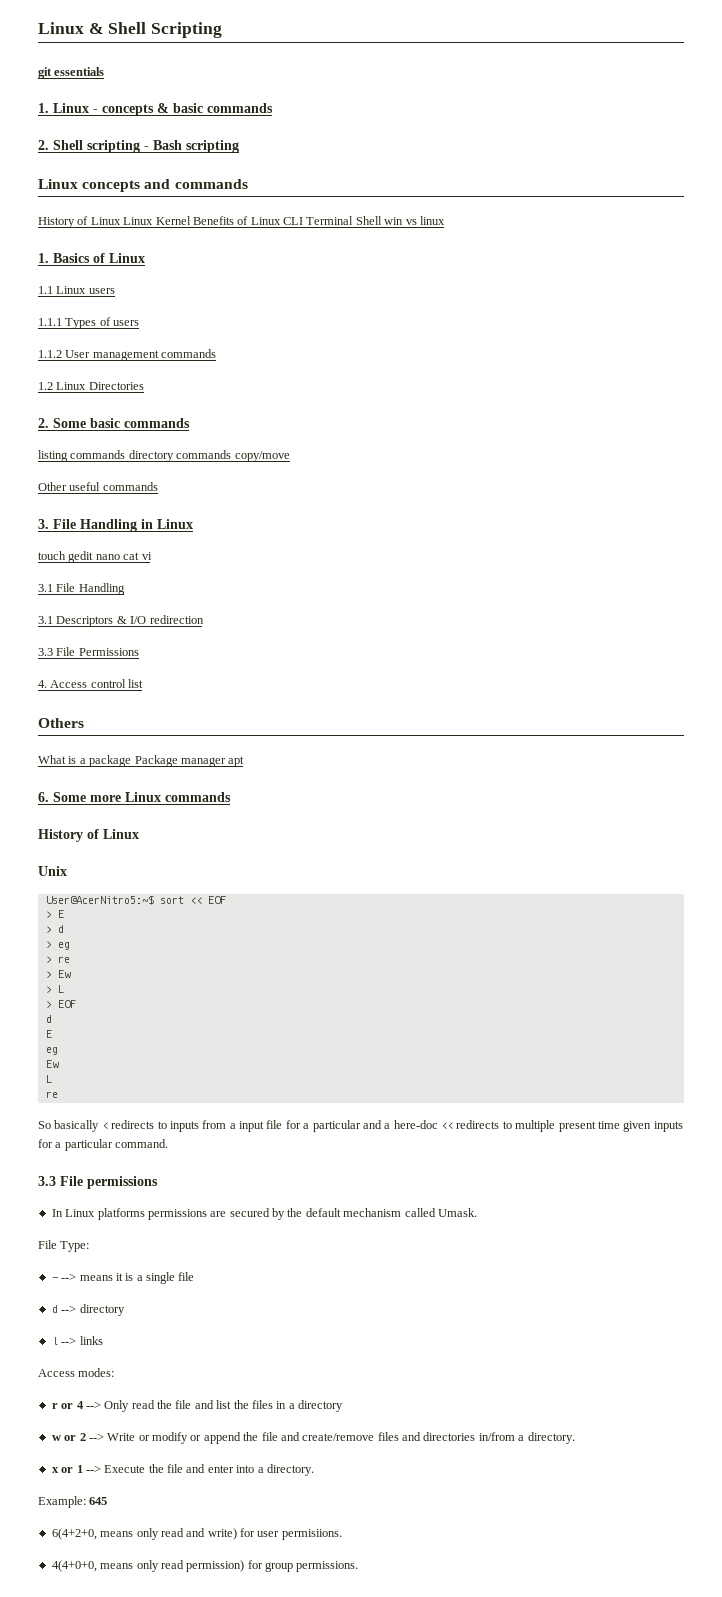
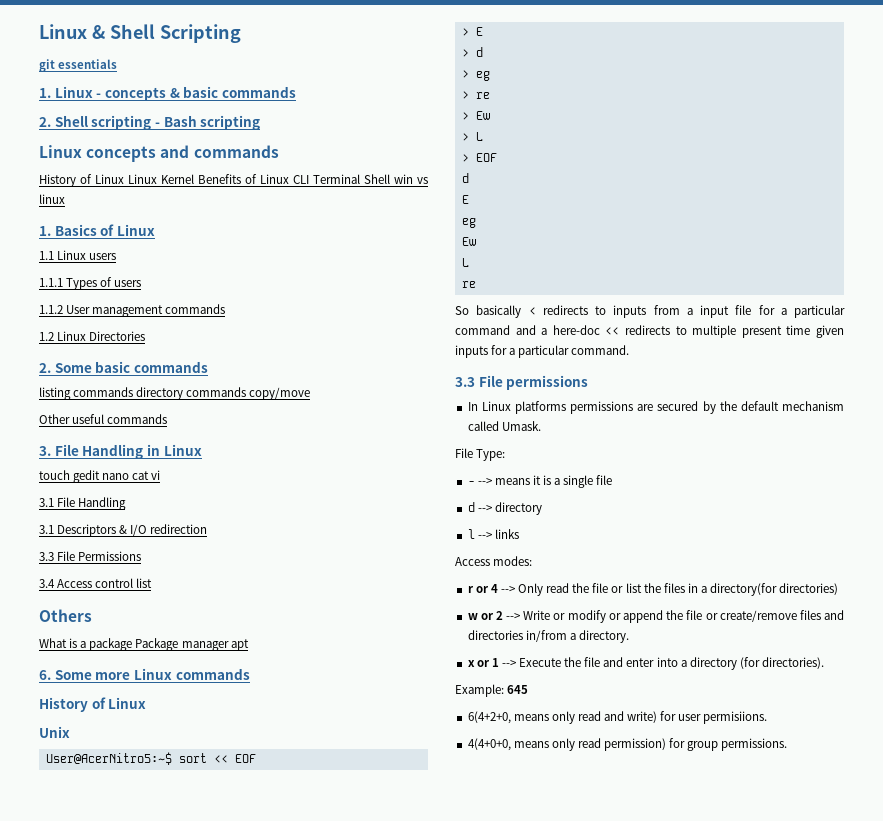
- 4. Access control list
+ 3.4 Access control list
- So basically < redirects to inputs from a input file for a particular and a here-doc << redirects to multiple present time given inputs for a particular command.
+ So basically < redirects to inputs from a input file for a particular command and a here-doc << redirects to multiple present time given inputs for a particular command.
- r or 4 --> Only read the file and list the files in a directory
+ r or 4 --> Only read the file or list the files in a directory(for directories)
- w or 2 --> Write or modify or append the file and create/remove files and directories in/from a directory.
+ w or 2 --> Write or modify or append the file or create/remove files and directories in/from a directory.
- x or 1 --> Execute the file and enter into a directory.
+ x or 1 --> Execute the file and enter into a directory (for directories).

